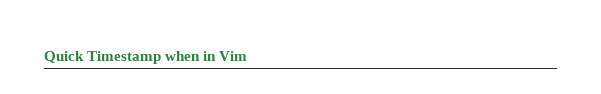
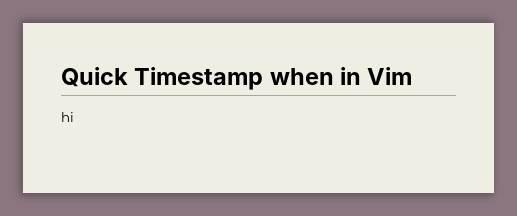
+ hi

